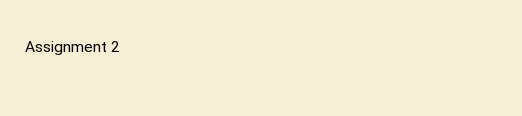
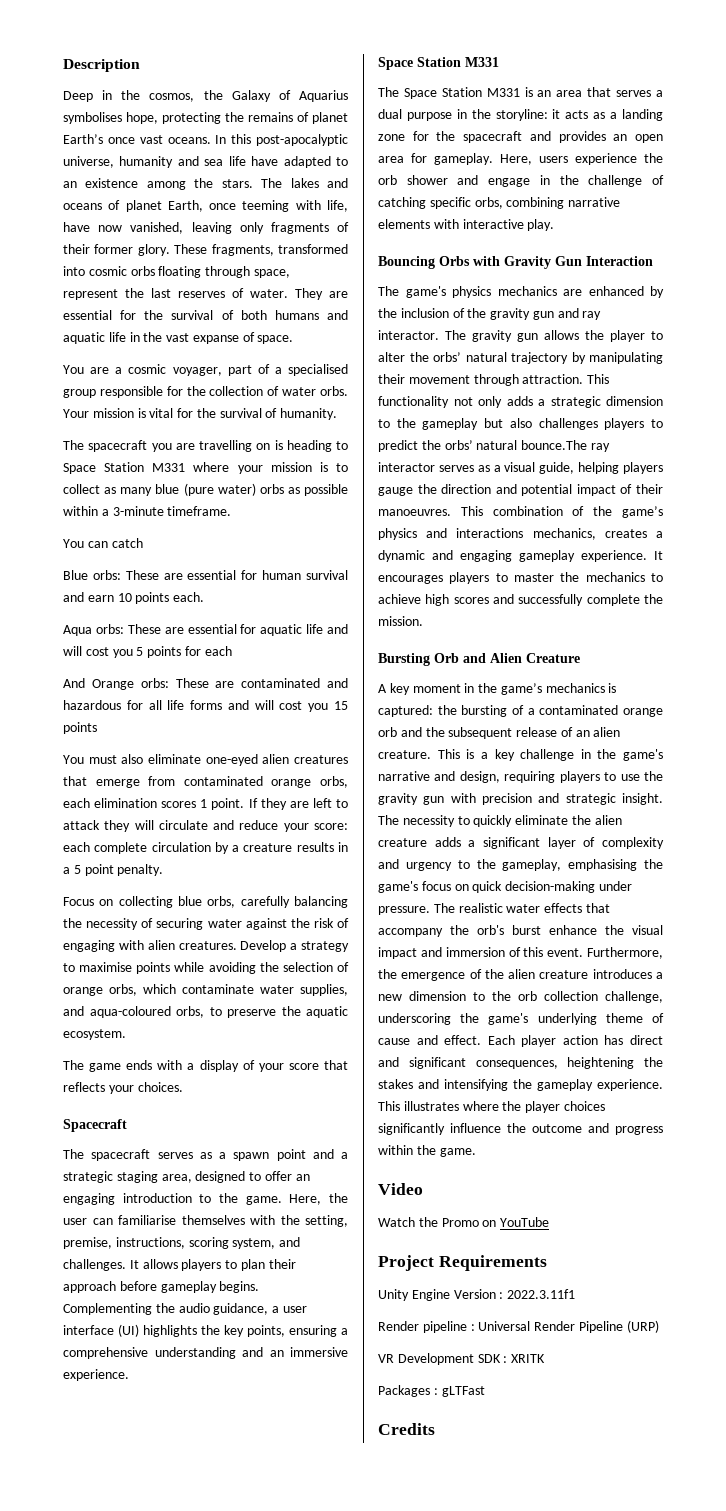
- Assignment 2
+ Description
+ Deep in the cosmos, the Galaxy of Aquarius symbolises hope, protecting the remains of planet Earth’s once vast oceans. In this post-apocalyptic universe, humanity and sea life have adapted to an existence among the stars. The lakes and oceans of planet Earth, once teeming with life, have now vanished, leaving only fragments of their former glory. These fragments, transformed into cosmic orbs floating through space, represent the last reserves of water. They are essential for the survival of both humans and aquatic life in the vast expanse of space.
+ You are a cosmic voyager, part of a specialised group responsible for the collection of water orbs. Your mission is vital for the survival of humanity.
+ The spacecraft you are travelling on is heading to Space Station M331 where your mission is to collect as many blue (pure water) orbs as possible within a 3-minute timeframe.
+ You can catch
+ Blue orbs: These are essential for human survival and earn 10 points each.
+ Aqua orbs: These are essential for aquatic life and will cost you 5 points for each
+ And Orange orbs: These are contaminated and hazardous for all life forms and will cost you 15 points
+ You must also eliminate one-eyed alien creatures that emerge from contaminated orange orbs, each elimination scores 1 point. If they are left to attack they will circulate and reduce your score: each complete circulation by a creature results in a 5 point penalty.
+ Focus on collecting blue orbs, carefully balancing the necessity of securing water against the risk of engaging with alien creatures. Develop a strategy to maximise points while avoiding the selection of orange orbs, which contaminate water supplies, and aqua-coloured orbs, to preserve the aquatic ecosystem.
+ The game ends with a display of your score that reflects your choices.
+ Spacecraft
+ The spacecraft serves as a spawn point and a strategic staging area, designed to offer an engaging introduction to the game. Here, the user can familiarise themselves with the setting, premise, instructions, scoring system, and challenges. It allows players to plan their approach before gameplay begins. Complementing the audio guidance, a user interface (UI) highlights the key points, ensuring a comprehensive understanding and an immersive experience.
+ Space Station M331
+ The Space Station M331 is an area that serves a dual purpose in the storyline: it acts as a landing zone for the spacecraft and provides an open area for gameplay. Here, users experience the orb shower and engage in the challenge of catching specific orbs, combining narrative elements with interactive play.
+ Bouncing Orbs with Gravity Gun Interaction
+ The game's physics mechanics are enhanced by the inclusion of the gravity gun and ray interactor. The gravity gun allows the player to alter the orbs’ natural trajectory by manipulating their movement through attraction. This functionality not only adds a strategic dimension to the gameplay but also challenges players to predict the orbs’ natural bounce.The ray interactor serves as a visual guide, helping players gauge the direction and potential impact of their manoeuvres. This combination of the game’s physics and interactions mechanics, creates a dynamic and engaging gameplay experience. It encourages players to master the mechanics to achieve high scores and successfully complete the mission.
+ Bursting Orb and Alien Creature
+ A key moment in the game’s mechanics is captured: the bursting of a contaminated orange orb and the subsequent release of an alien creature. This is a key challenge in the game's narrative and design, requiring players to use the gravity gun with precision and strategic insight. The necessity to quickly eliminate the alien creature adds a significant layer of complexity and urgency to the gameplay, emphasising the game's focus on quick decision-making under pressure. The realistic water effects that accompany the orb's burst enhance the visual impact and immersion of this event. Furthermore, the emergence of the alien creature introduces a new dimension to the orb collection challenge, underscoring the game's underlying theme of cause and effect. Each player action has direct and significant consequences, heightening the stakes and intensifying the gameplay experience. This illustrates where the player choices significantly influence the outcome and progress within the game.
+ Video
+ Watch the Promo on YouTube
+ Project Requirements
+ Unity Engine Version : 2022.3.11f1
+ Render pipeline : Universal Render Pipeline (URP)
+ VR Development SDK : XRITK
+ Packages : gLTFast
+ Credits

